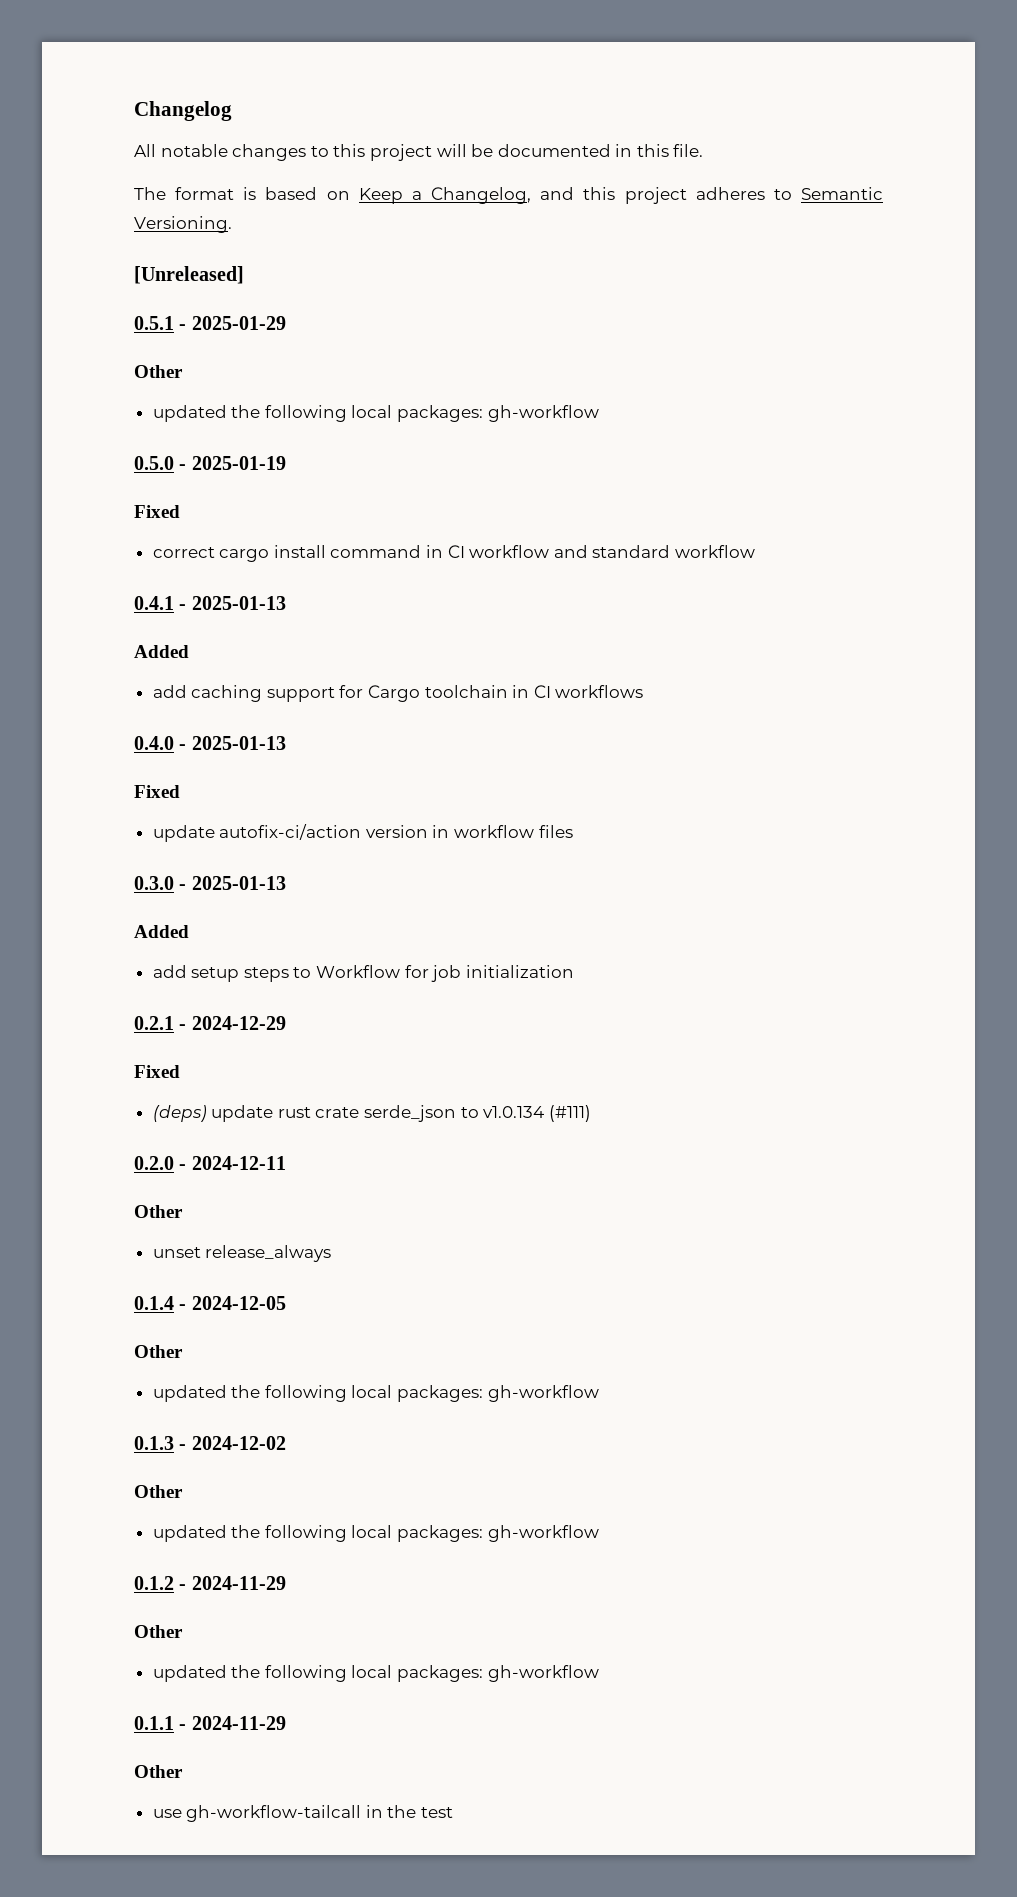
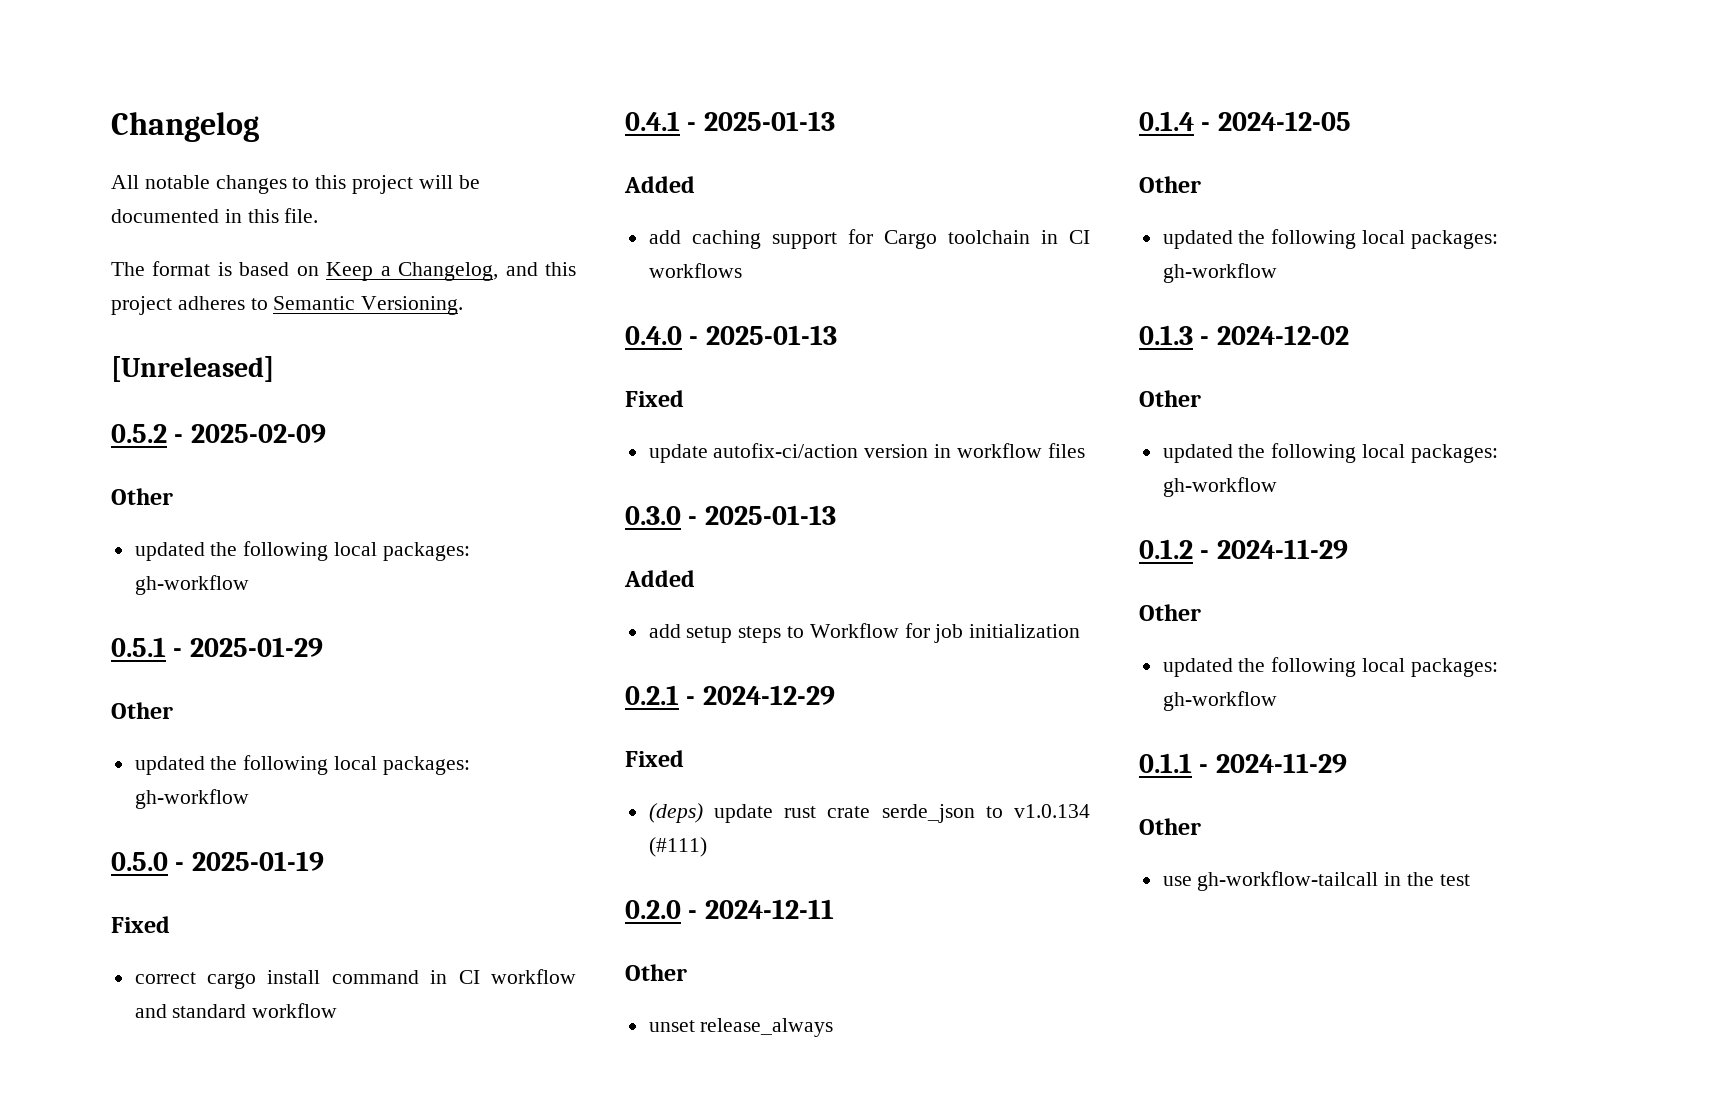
+ 0.5.2 - 2025-02-09
+ Other
+ updated the following local packages: gh-workflow

